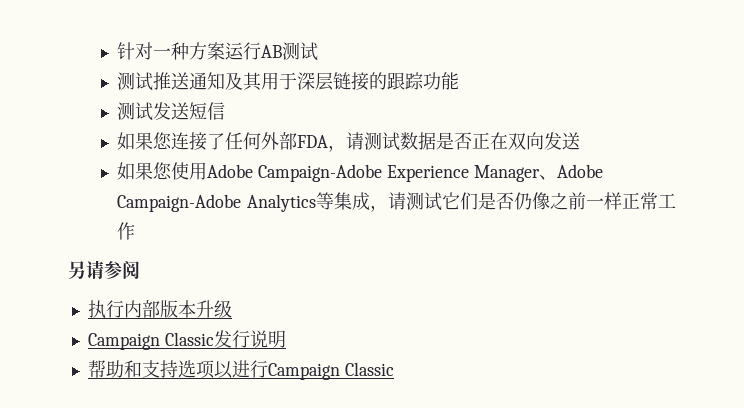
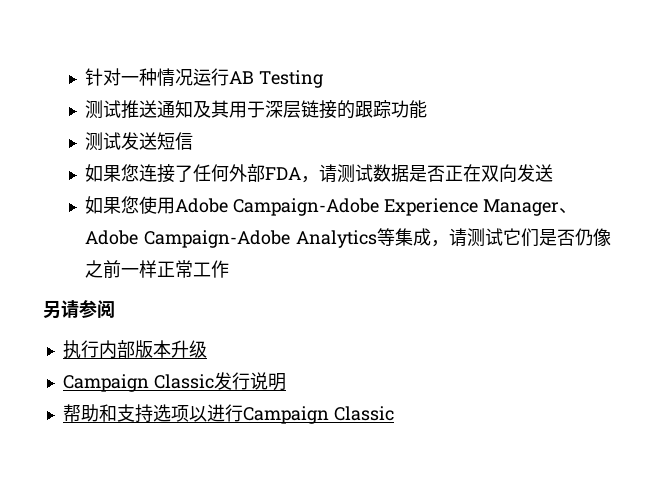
- 针对一种方案运行AB测试
+ 针对一种情况运行AB Testing

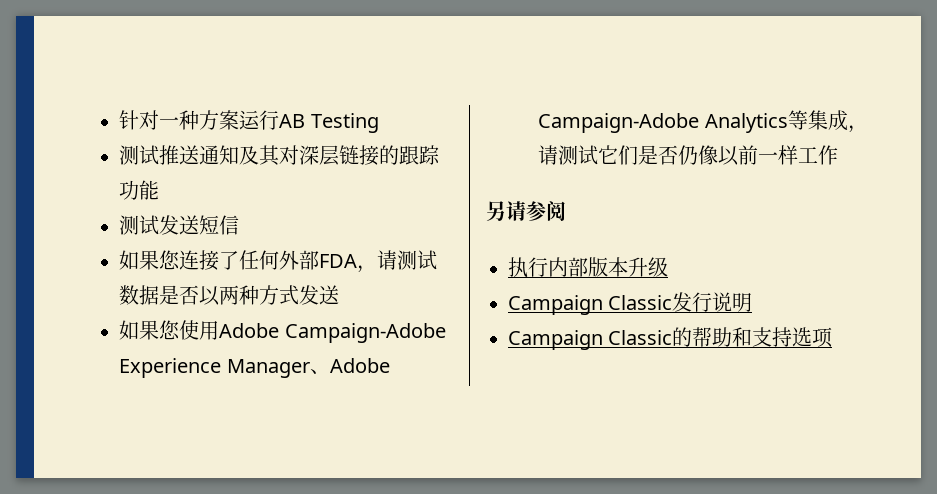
- 针对一种情况运行AB Testing
+ 针对一种方案运行AB Testing
- 测试推送通知及其用于深层链接的跟踪功能
+ 测试推送通知及其对深层链接的跟踪功能
- 如果您连接了任何外部FDA，请测试数据是否正在双向发送
+ 如果您连接了任何外部FDA，请测试数据是否以两种方式发送
- 如果您使用Adobe Campaign-Adobe Experience Manager、Adobe Campaign-Adobe Analytics等集成，请测试它们是否仍像之前一样正常工作
+ 如果您使用Adobe Campaign-Adobe Experience Manager、Adobe Campaign-Adobe Analytics等集成，请测试它们是否仍像以前一样工作
- 帮助和支持选项以进行Campaign Classic
+ Campaign Classic的帮助和支持选项

